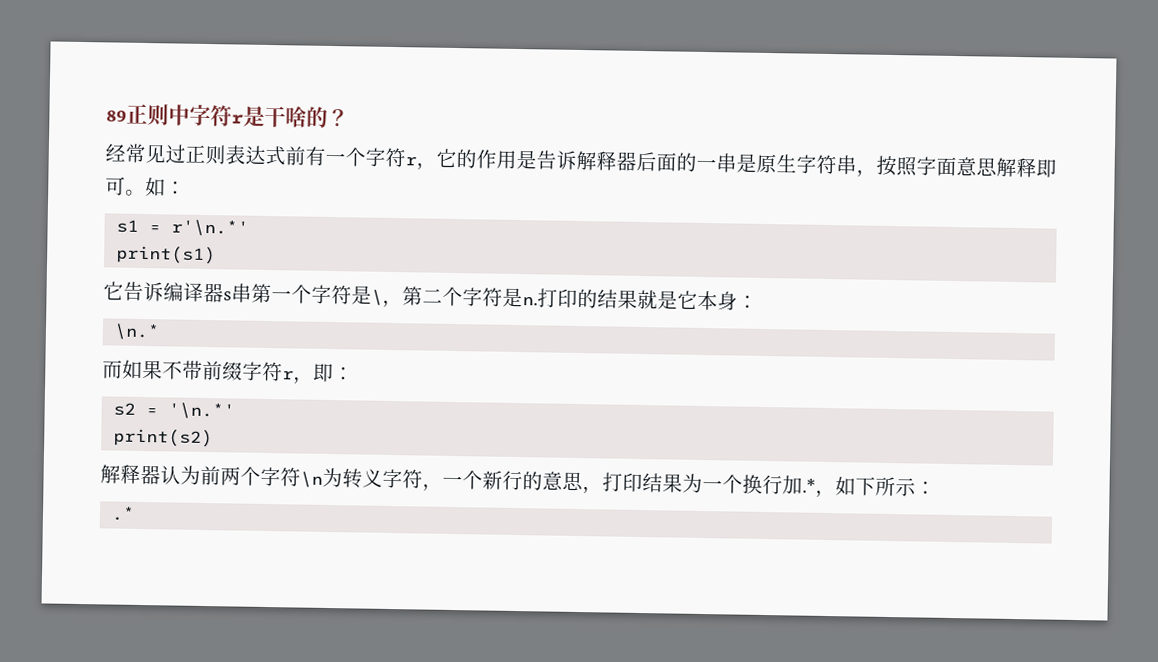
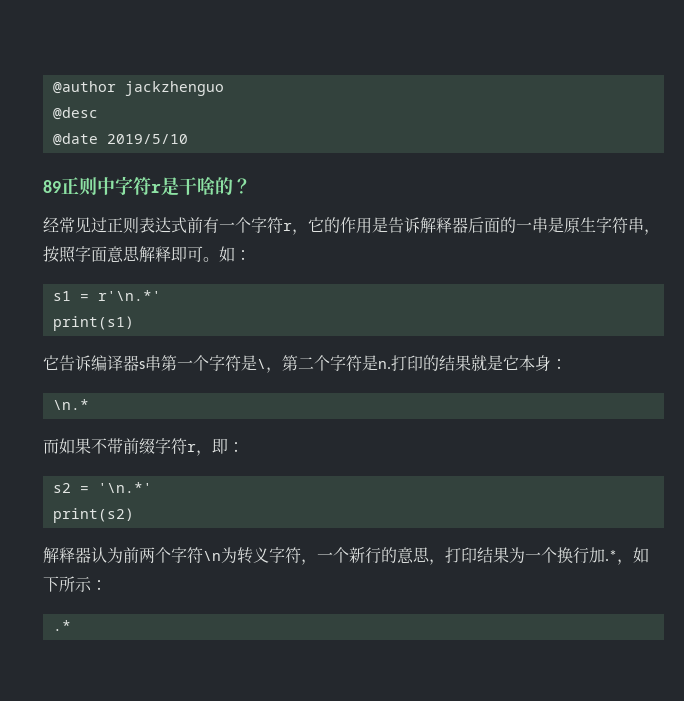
+ @author jackzhenguo
+ @desc
+ @date 2019/5/10

